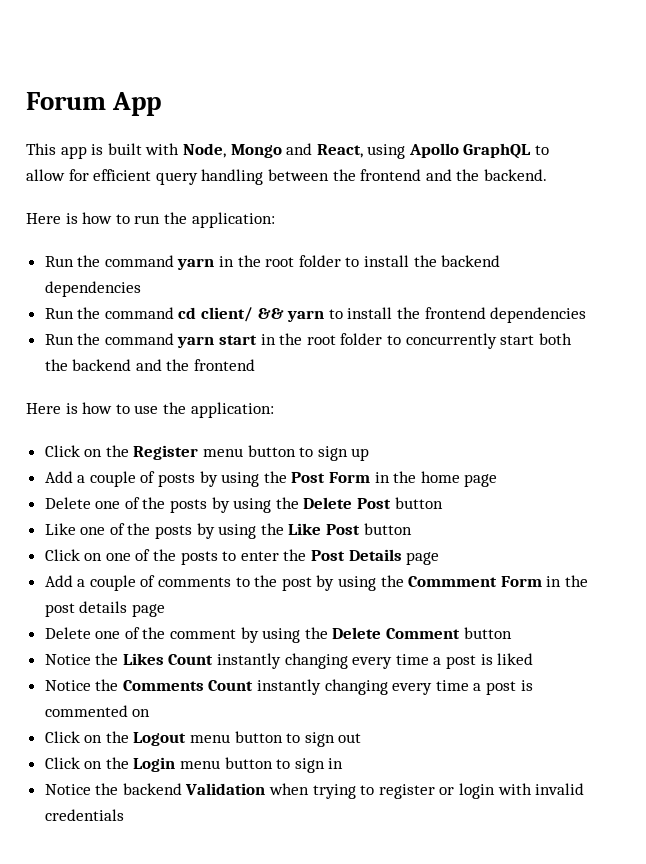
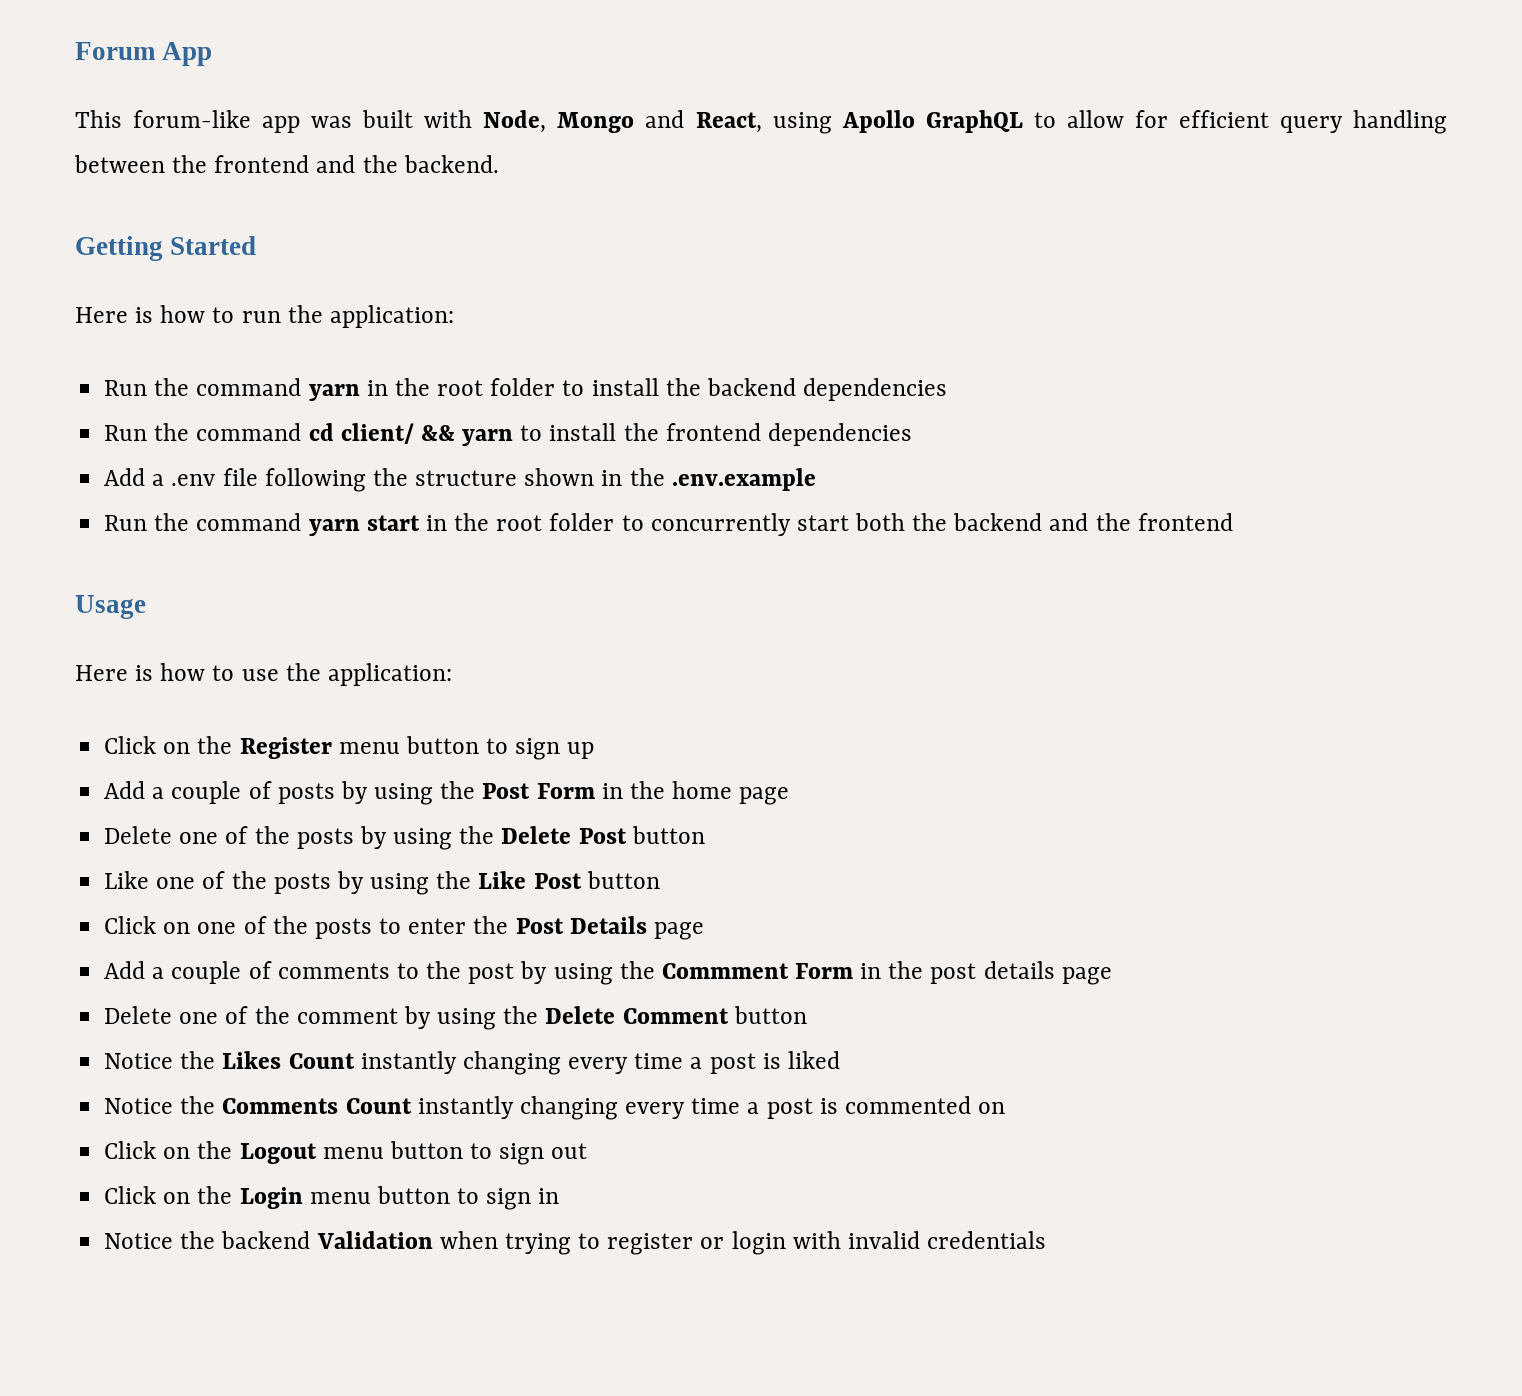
- This app is built with Node, Mongo and React, using Apollo GraphQL to allow for efficient query handling between the frontend and the backend.
+ This forum-like app was built with Node, Mongo and React, using Apollo GraphQL to allow for efficient query handling between the frontend and the backend.
+ Getting Started
+ Add a .env file following the structure shown in the .env.example
+ Usage

